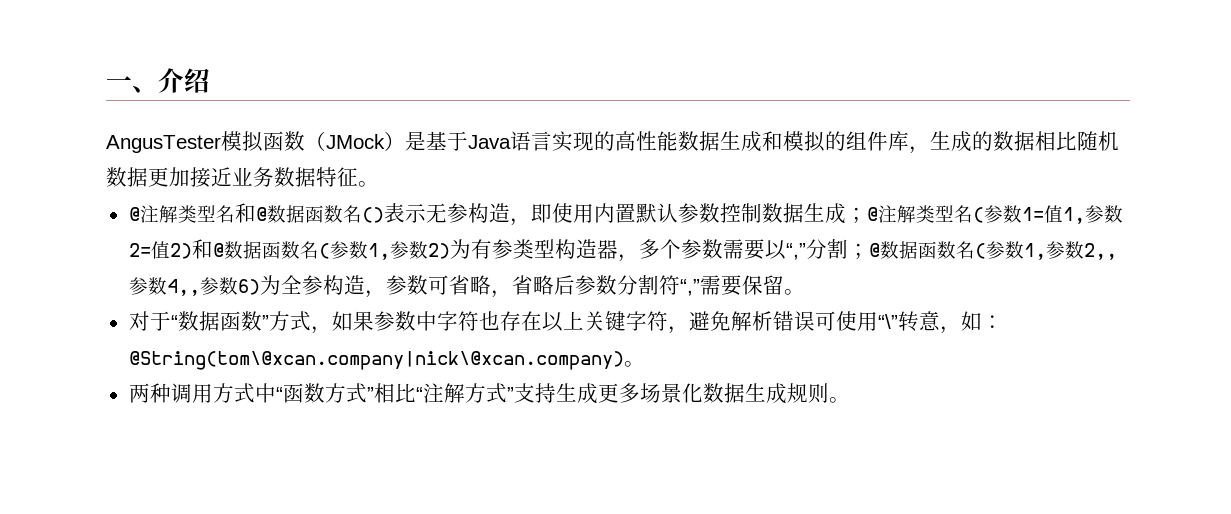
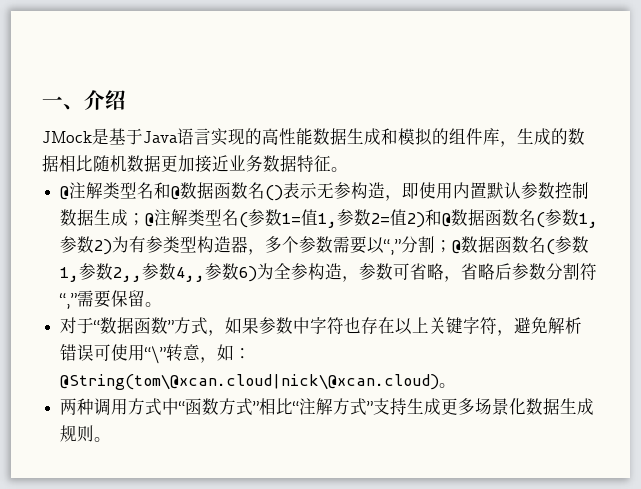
- AngusTester模拟函数（JMock）是基于Java语言实现的高性能数据生成和模拟的组件库，生成的数据相比随机数据更加接近业务数据特征。
+ JMock是基于Java语言实现的高性能数据生成和模拟的组件库，生成的数据相比随机数据更加接近业务数据特征。
- 对于“数据函数”方式，如果参数中字符也存在以上关键字符，避免解析错误可使用“\”转意，如：@String(tom\@xcan.company|nick\@xcan.company)。
+ 对于“数据函数”方式，如果参数中字符也存在以上关键字符，避免解析错误可使用“\”转意，如：@String(tom\@xcan.cloud|nick\@xcan.cloud)。

